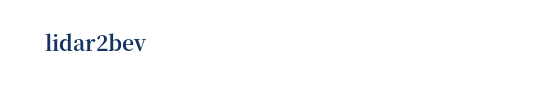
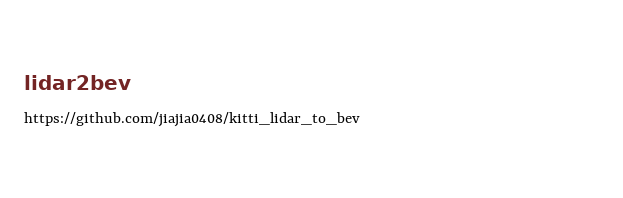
+ https://github.com/jiajia0408/kitti_lidar_to_bev

